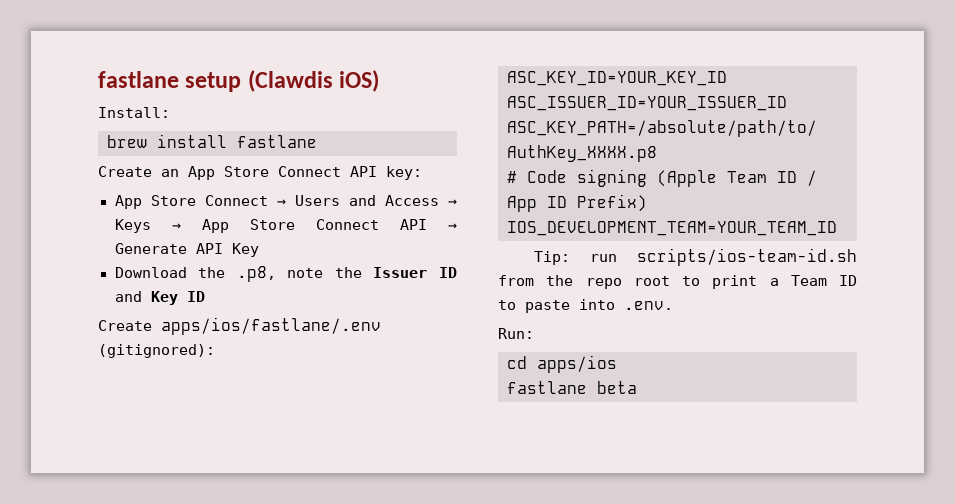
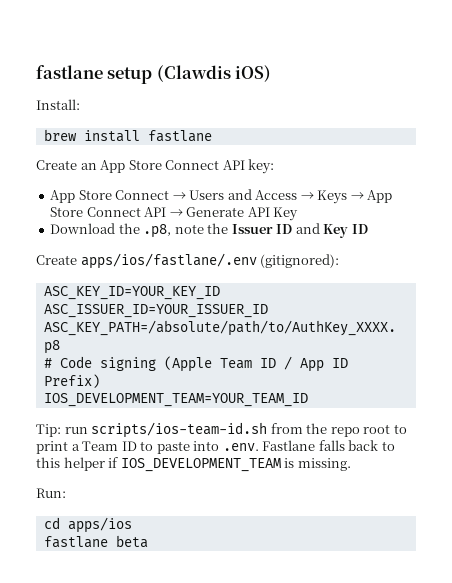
- Tip: run scripts/ios-team-id.sh from the repo root to print a Team ID to paste into .env.
+ Tip: run scripts/ios-team-id.sh from the repo root to print a Team ID to paste into .env. Fastlane falls back to this helper if IOS_DEVELOPMENT_TEAM is missing.

